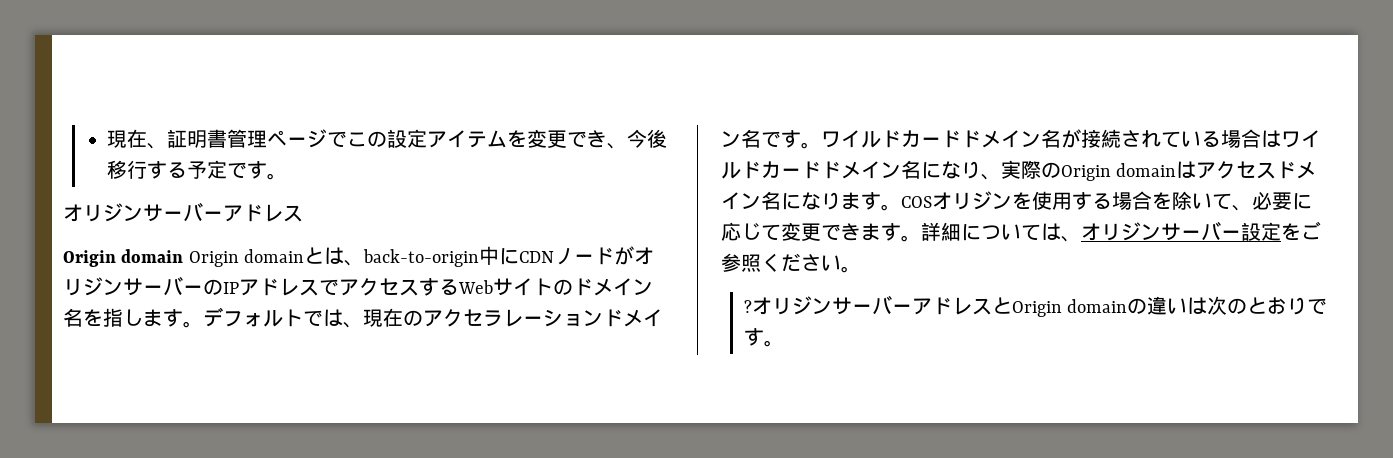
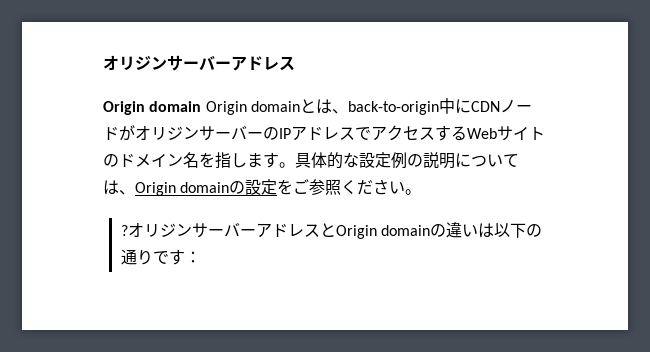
- 現在、証明書管理ページでこの設定アイテムを変更でき、今後移行する予定です。
- デフォルトでは、現在のアクセラレーションドメイン名です。ワイルドカードドメイン名が接続されている場合はワイルドカードドメイン名になり、実際のOrigin domainはアクセスドメイン名になります。COSオリジンを使用する場合を除いて、必要に応じて変更できます。詳細については、オリジンサーバー設定をご参照ください。
+ 具体的な設定例の説明については、Origin domainの設定をご参照ください。
- オリジンサーバーアドレスとOrigin domainの違いは次のとおりです。
+ オリジンサーバーアドレスとOrigin domainの違いは以下の通りです：

